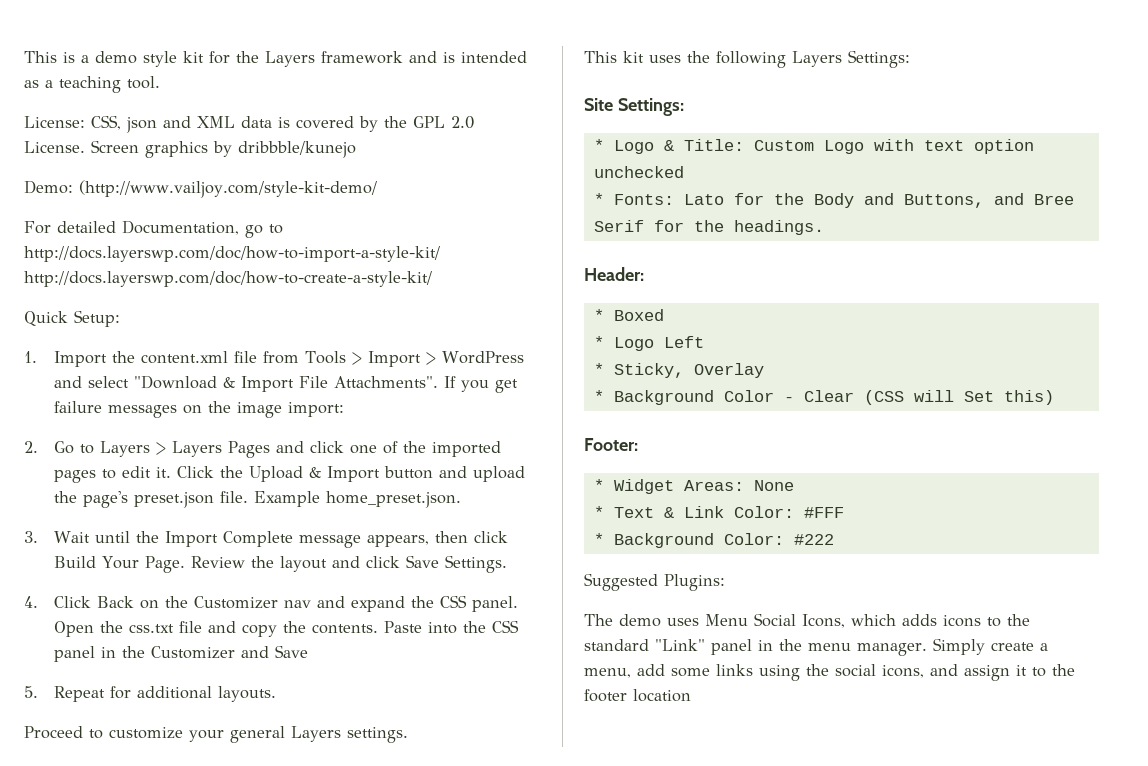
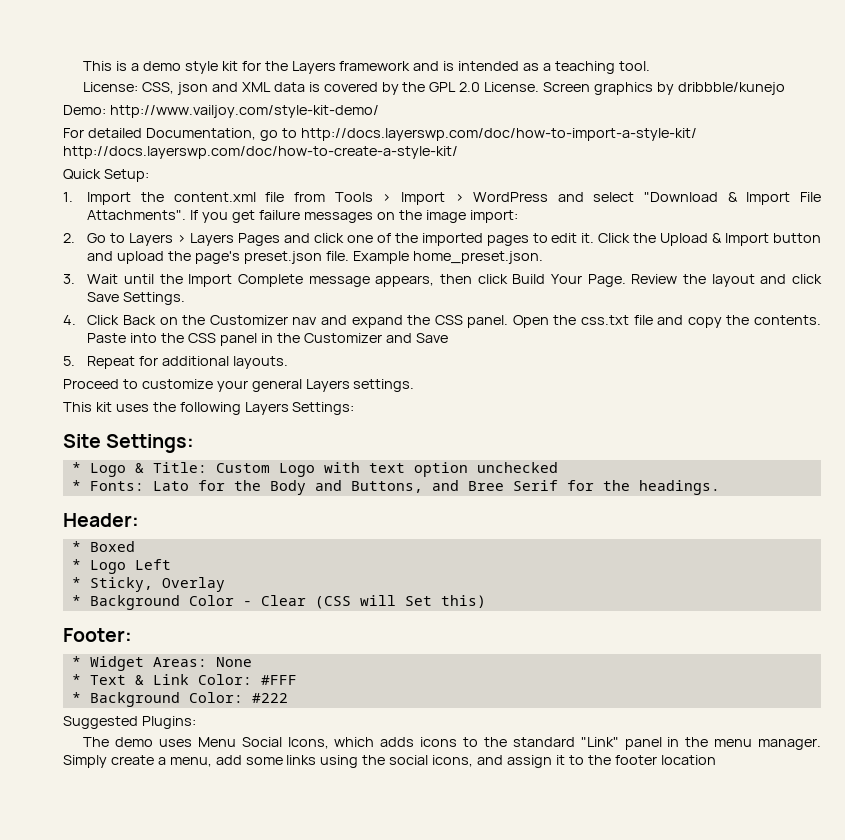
- Demo: (http://www.vailjoy.com/style-kit-demo/
+ Demo: http://www.vailjoy.com/style-kit-demo/

